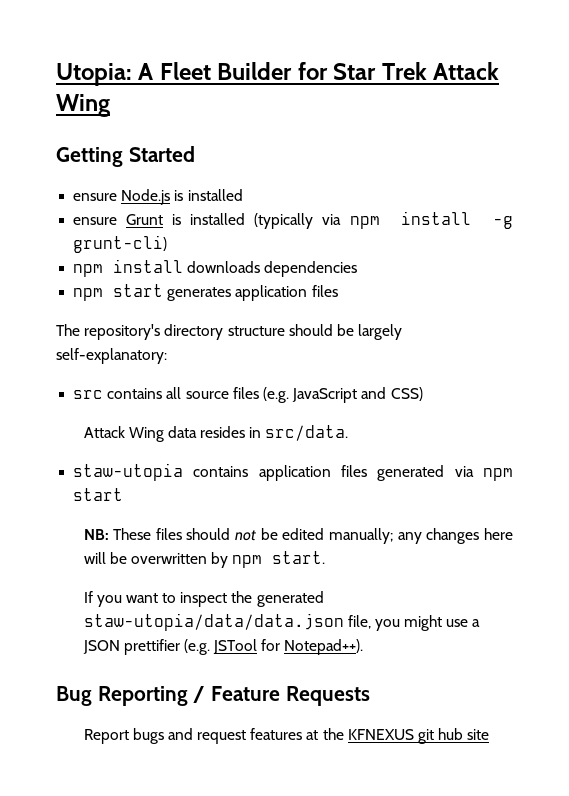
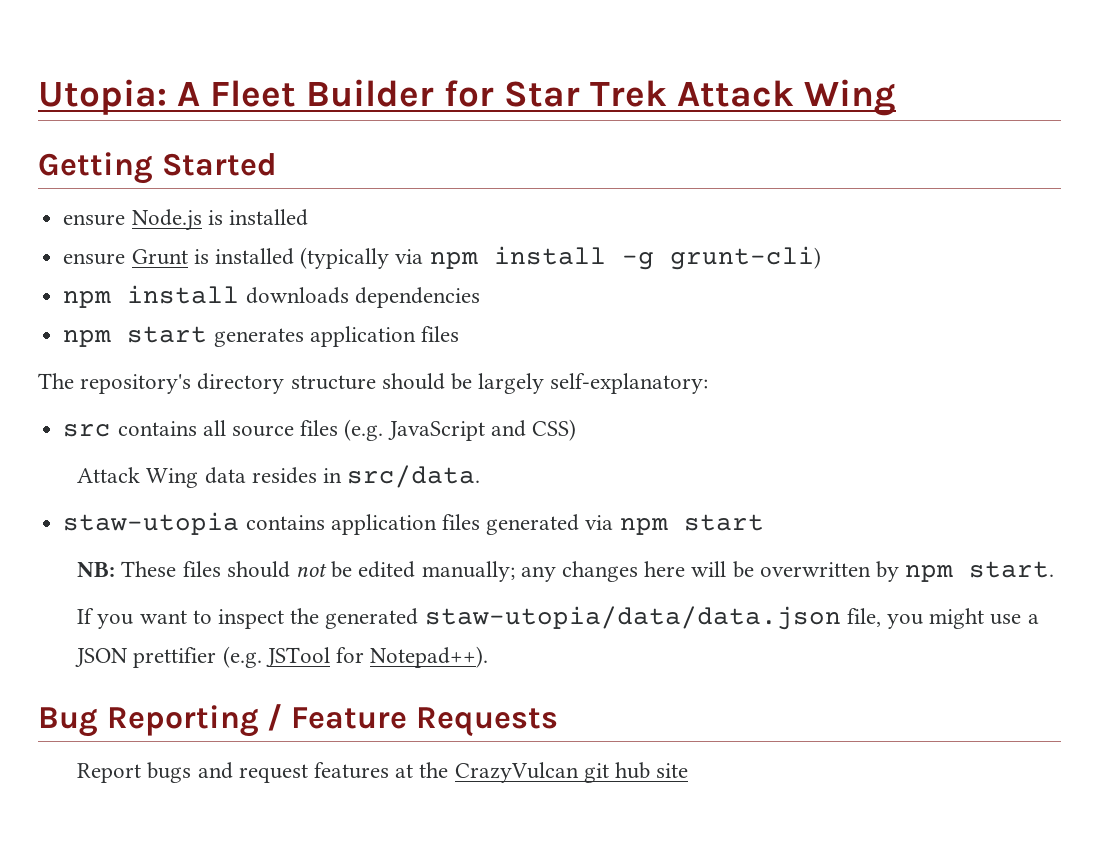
- Report bugs and request features at the KFNEXUS git hub site
+ Report bugs and request features at the CrazyVulcan git hub site

